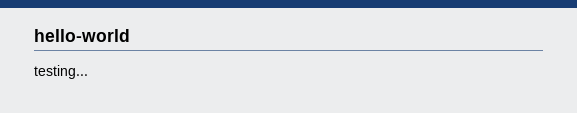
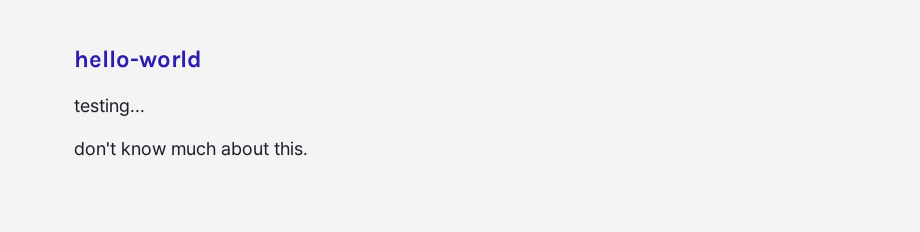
+ don't know much about this.

